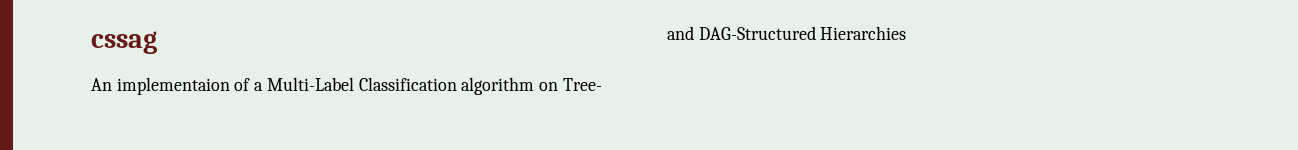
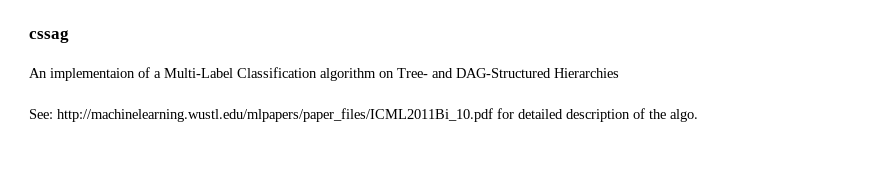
+ See: http://machinelearning.wustl.edu/mlpapers/paper_files/ICML2011Bi_10.pdf for detailed description of the algo.

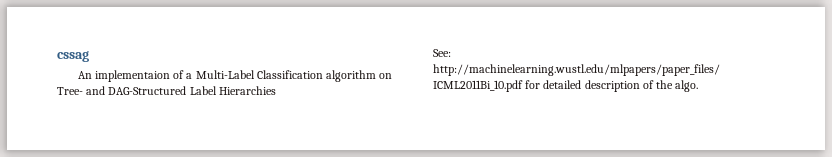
- An implementaion of a Multi-Label Classification algorithm on Tree- and DAG-Structured Hierarchies
+ An implementaion of a Multi-Label Classification algorithm on Tree- and DAG-Structured Label Hierarchies

